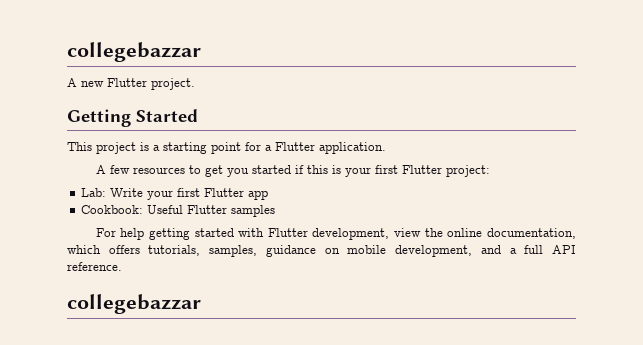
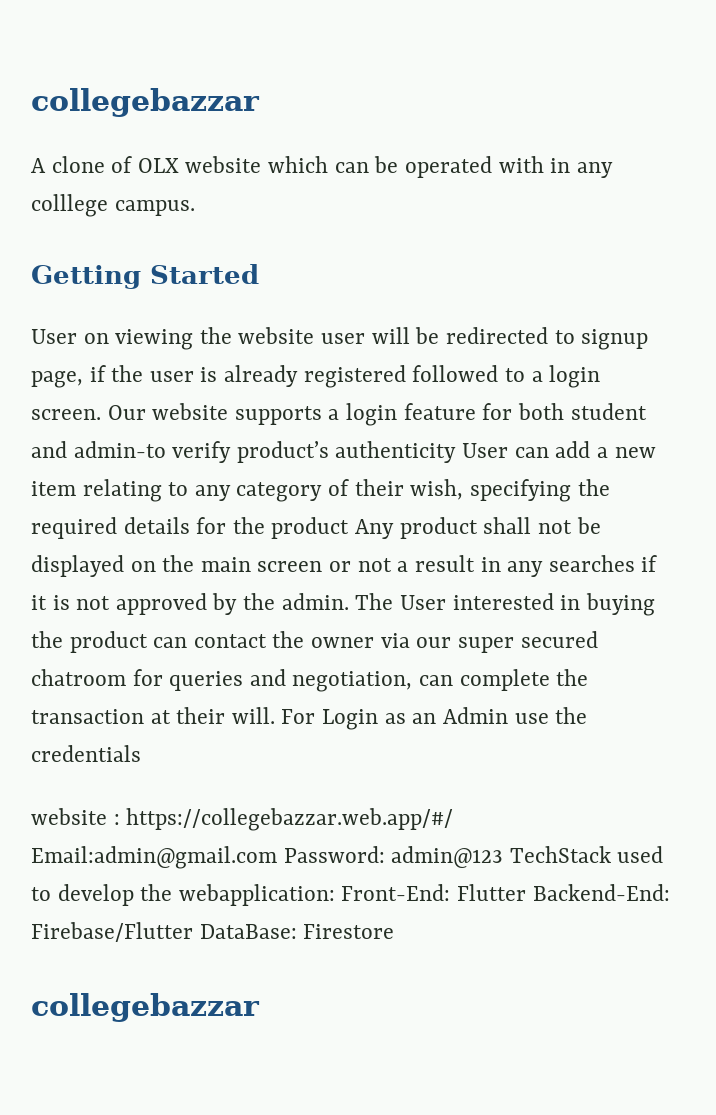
- A new Flutter project.
+ A clone of OLX website which can be operated with in any colllege campus.
  Getting Started
- This project is a starting point for a Flutter application.
- A few resources to get you started if this is your first Flutter project:
- Lab: Write your first Flutter app
- Cookbook: Useful Flutter samples
- For help getting started with Flutter development, view the online documentation, which offers tutorials, samples, guidance on mobile development, and a full API reference.
+ User on viewing the website user will be redirected to signup page, if the user is already registered followed to a login screen. Our website supports a login feature for both student and admin-to verify product’s authenticity User can add a new item relating to any category of their wish, specifying the required details for the product Any product shall not be displayed on the main screen or not a result in any searches if it is not approved by the admin. The User interested in buying the product can contact the owner via our super secured chatroom for queries and negotiation, can complete the transaction at their will. For Login as an Admin use the credentials
+ website : https://collegebazzar.web.app/#/ Email:admin@gmail.com Password: admin@123 TechStack used to develop the webapplication: Front-End: Flutter Backend-End: Firebase/Flutter DataBase: Firestore

